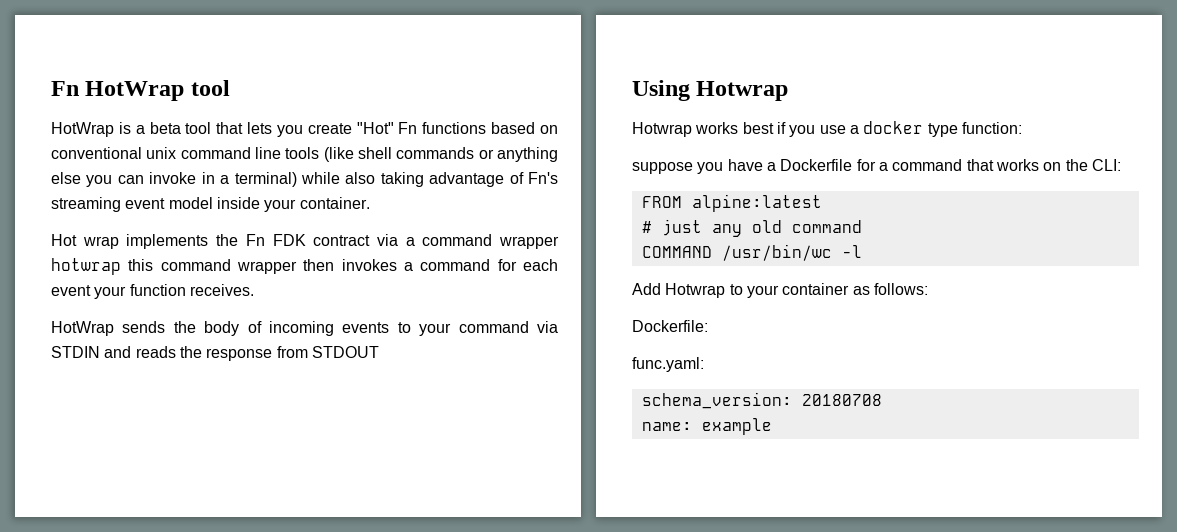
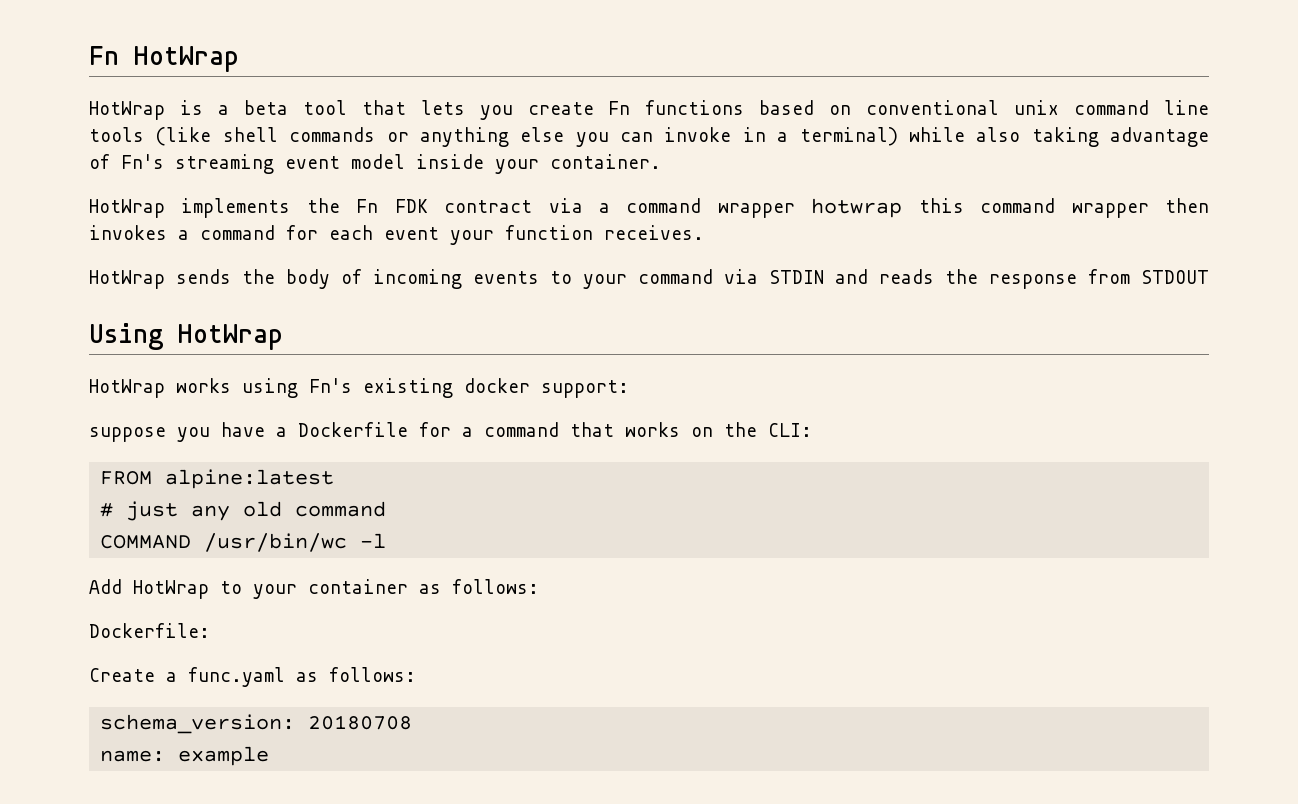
- Fn HotWrap tool
+ Fn HotWrap
- HotWrap is a beta tool that lets you create "Hot" Fn functions based on conventional unix command line tools (like shell commands or anything else you can invoke in a terminal) while also taking advantage of Fn's streaming event model inside your container.
+ HotWrap is a beta tool that lets you create Fn functions based on conventional unix command line tools (like shell commands or anything else you can invoke in a terminal) while also taking advantage of Fn's streaming event model inside your container.
- Hot wrap implements the Fn FDK contract via a command wrapper hotwrap this command wrapper then invokes a command for each event your function receives.
+ HotWrap implements the Fn FDK contract via a command wrapper hotwrap this command wrapper then invokes a command for each event your function receives.
- Using Hotwrap
- Hotwrap works best if you use a docker type function:
+ Using HotWrap
+ HotWrap works using Fn's existing docker support:
- Add Hotwrap to your container as follows:
+ Add HotWrap to your container as follows:
- func.yaml:
+ Create a func.yaml as follows:

